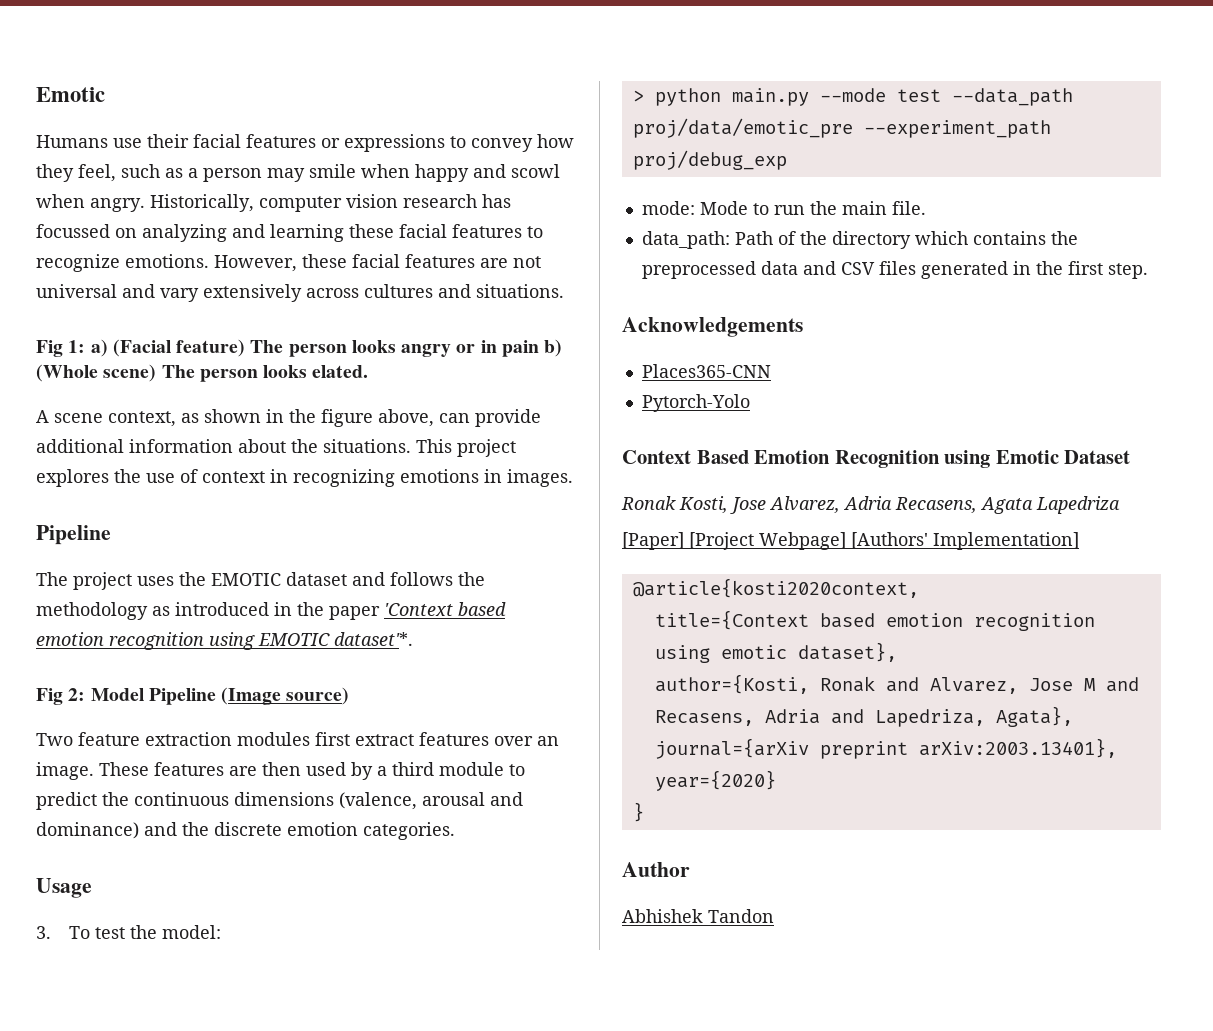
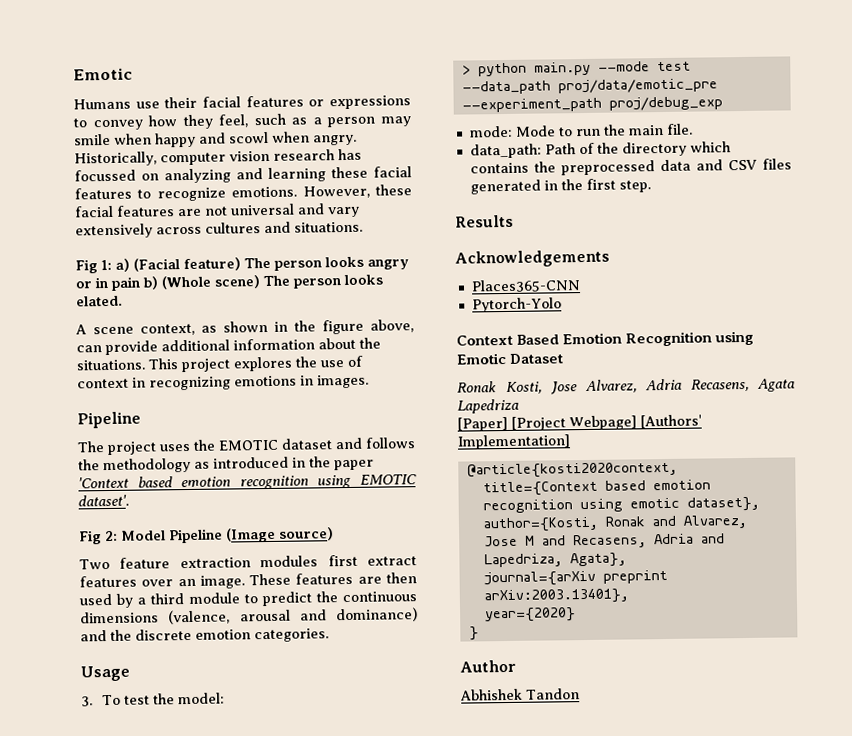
- The project uses the EMOTIC dataset and follows the methodology as introduced in the paper 'Context based emotion recognition using EMOTIC dataset'*.
+ The project uses the EMOTIC dataset and follows the methodology as introduced in the paper 'Context based emotion recognition using EMOTIC dataset'.
+ Results

